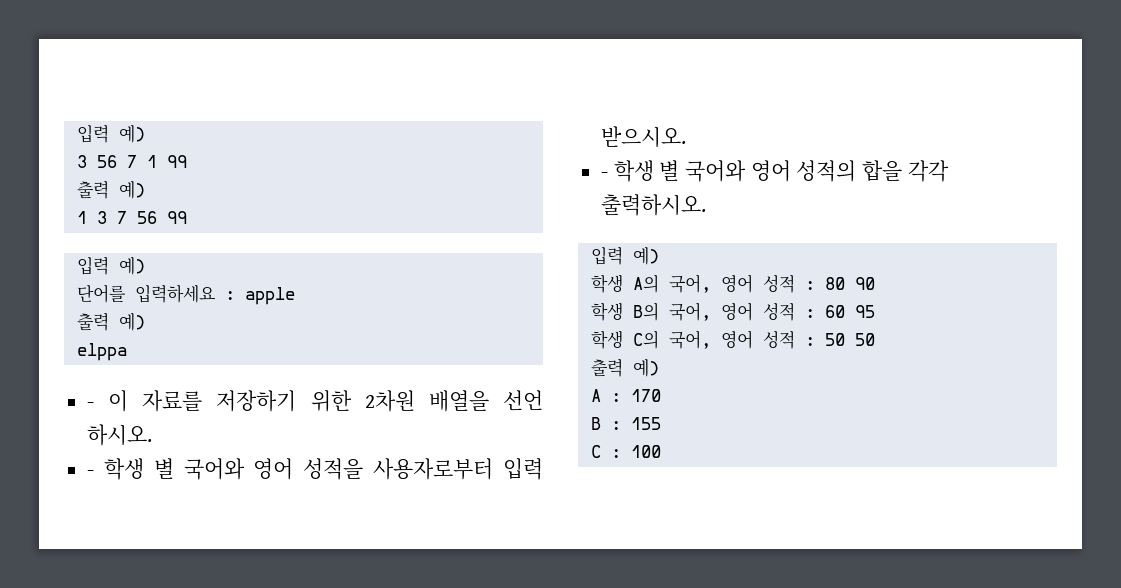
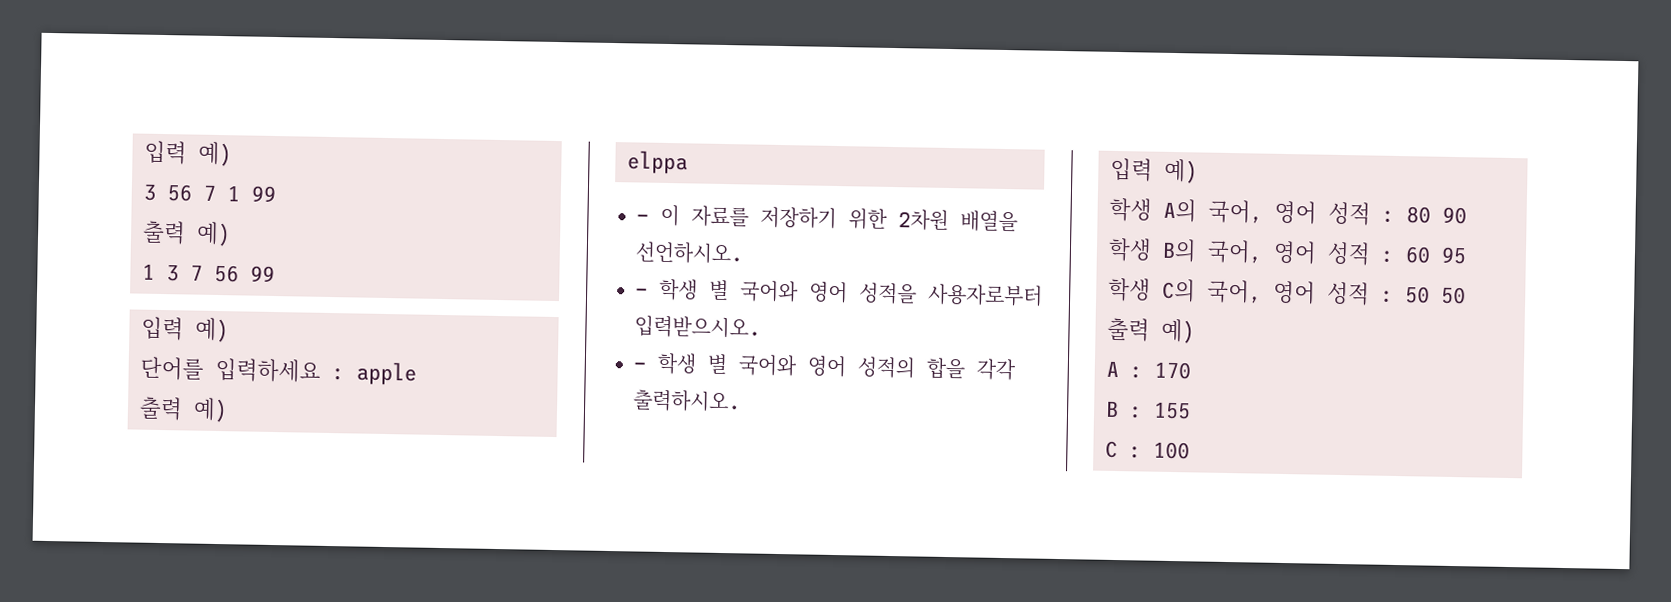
- - 이 자료를 저장하기 위한 2차원 배열을 선언 하시오.
+ - 이 자료를 저장하기 위한 2차원 배열을 선언하시오.
- - 학생 별 국어와 영어 성적을 사용자로부터 입력 받으시오.
+ - 학생 별 국어와 영어 성적을 사용자로부터 입력받으시오.

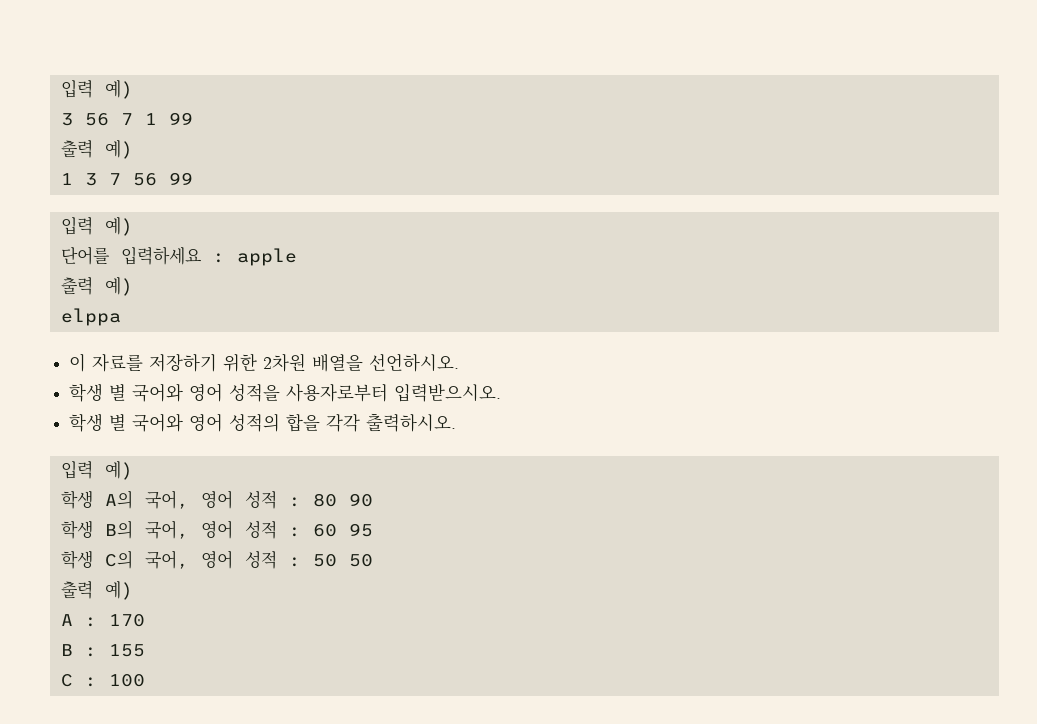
- - 이 자료를 저장하기 위한 2차원 배열을 선언하시오.
+ 이 자료를 저장하기 위한 2차원 배열을 선언하시오.
- - 학생 별 국어와 영어 성적을 사용자로부터 입력받으시오.
+ 학생 별 국어와 영어 성적을 사용자로부터 입력받으시오.
- - 학생 별 국어와 영어 성적의 합을 각각 출력하시오.
+ 학생 별 국어와 영어 성적의 합을 각각 출력하시오.

